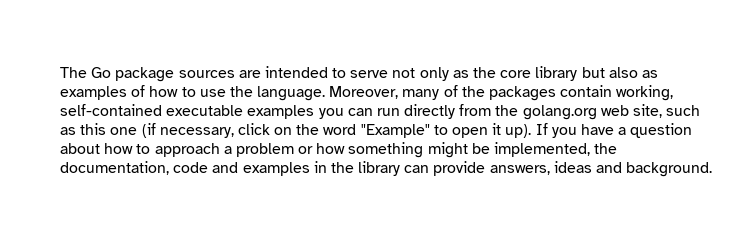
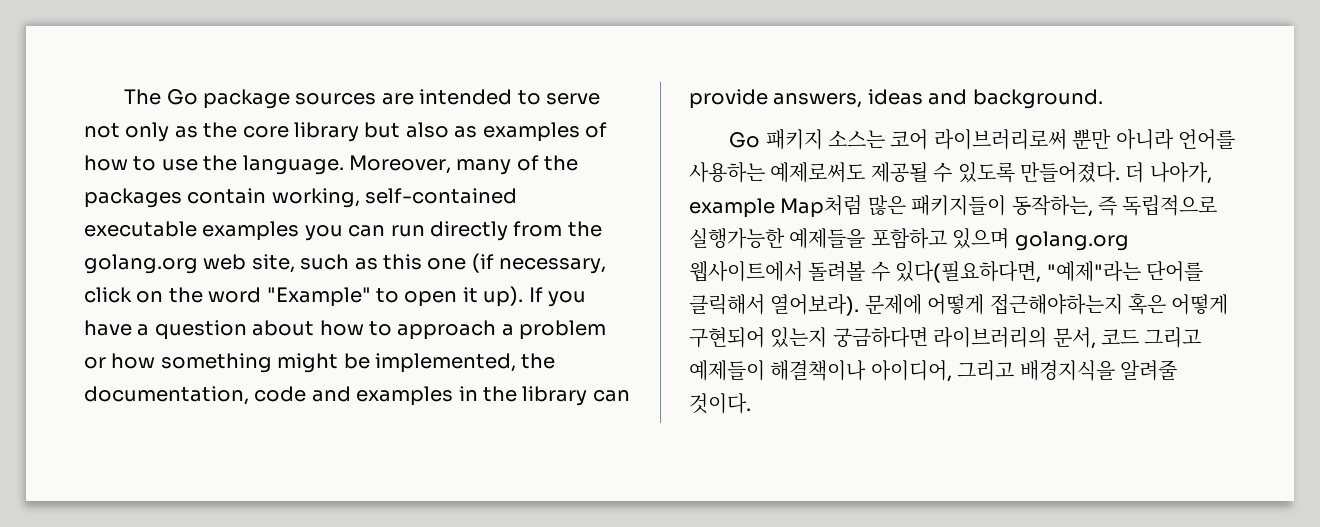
+ Go 패키지 소스는 코어 라이브러리로써 뿐만 아니라 언어를 사용하는 예제로써도 제공될 수 있도록 만들어졌다. 더 나아가, example Map처럼 많은 패키지들이 동작하는, 즉 독립적으로 실행가능한 예제들을 포함하고 있으며 golang.org 웹사이트에서 돌려볼 수 있다(필요하다면, "예제"라는 단어를 클릭해서 열어보라). 문제에 어떻게 접근해야하는지 혹은 어떻게 구현되어 있는지 궁금하다면 라이브러리의 문서, 코드 그리고 예제들이 해결책이나 아이디어, 그리고 배경지식을 알려줄 것이다.

